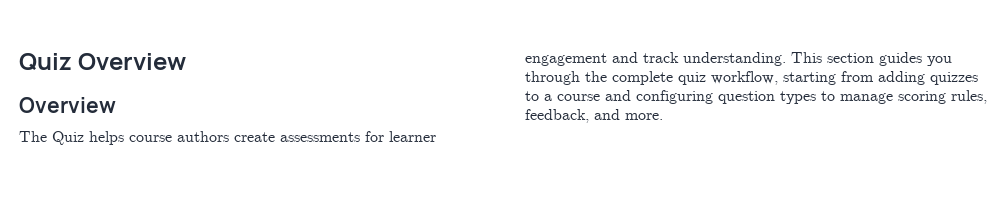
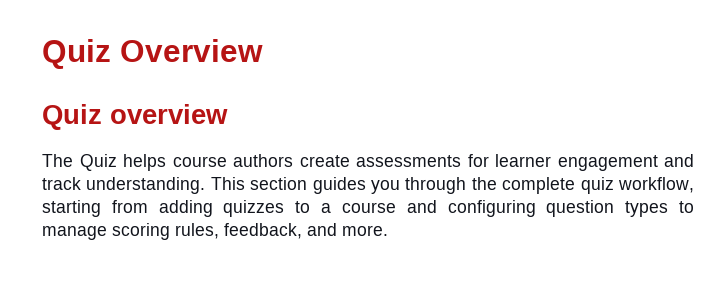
  Quiz Overview
- Overview
+ Quiz overview

